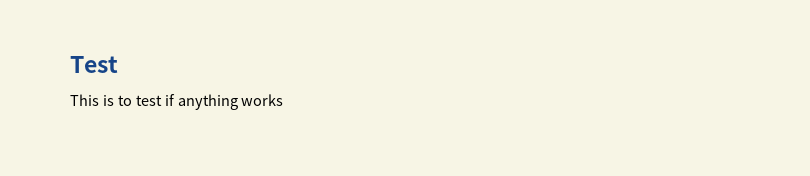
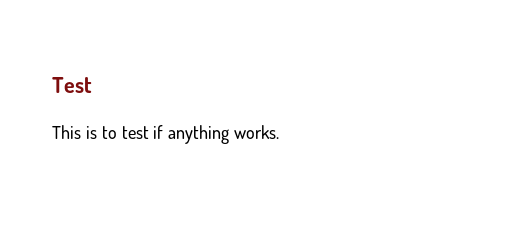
- This is to test if anything works
+ This is to test if anything works.

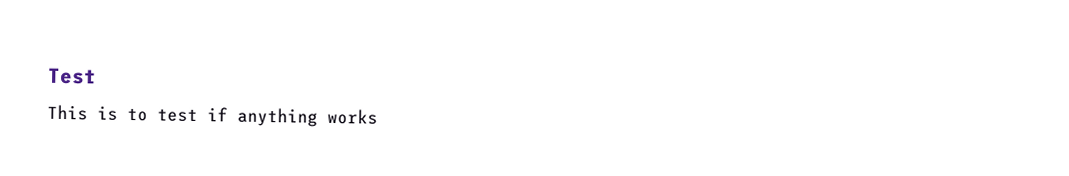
- This is to test if anything works.
+ This is to test if anything works

